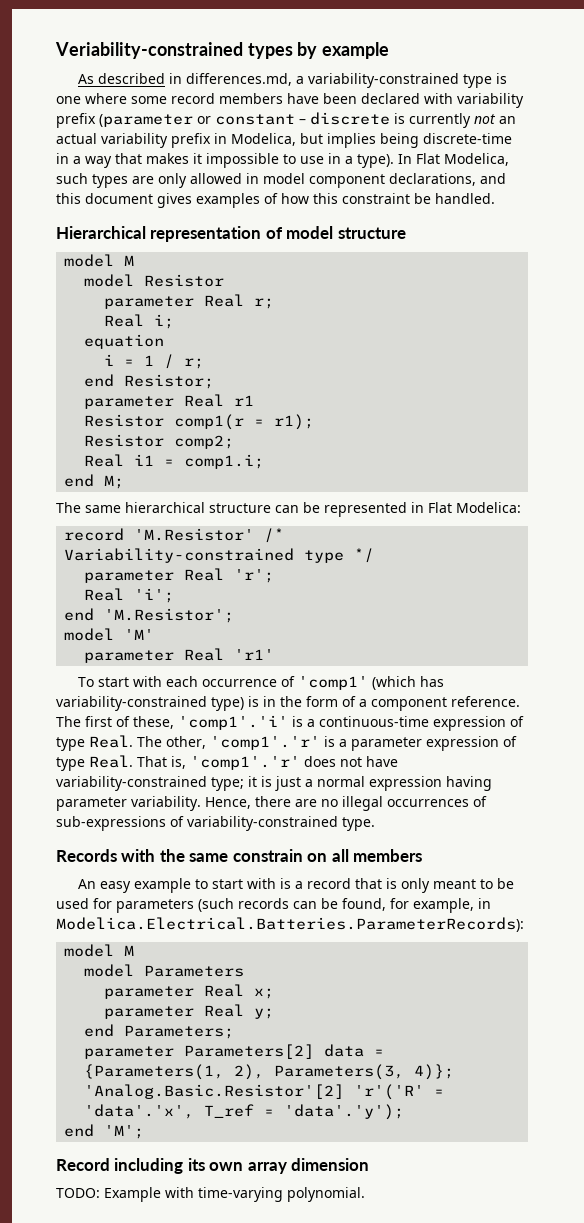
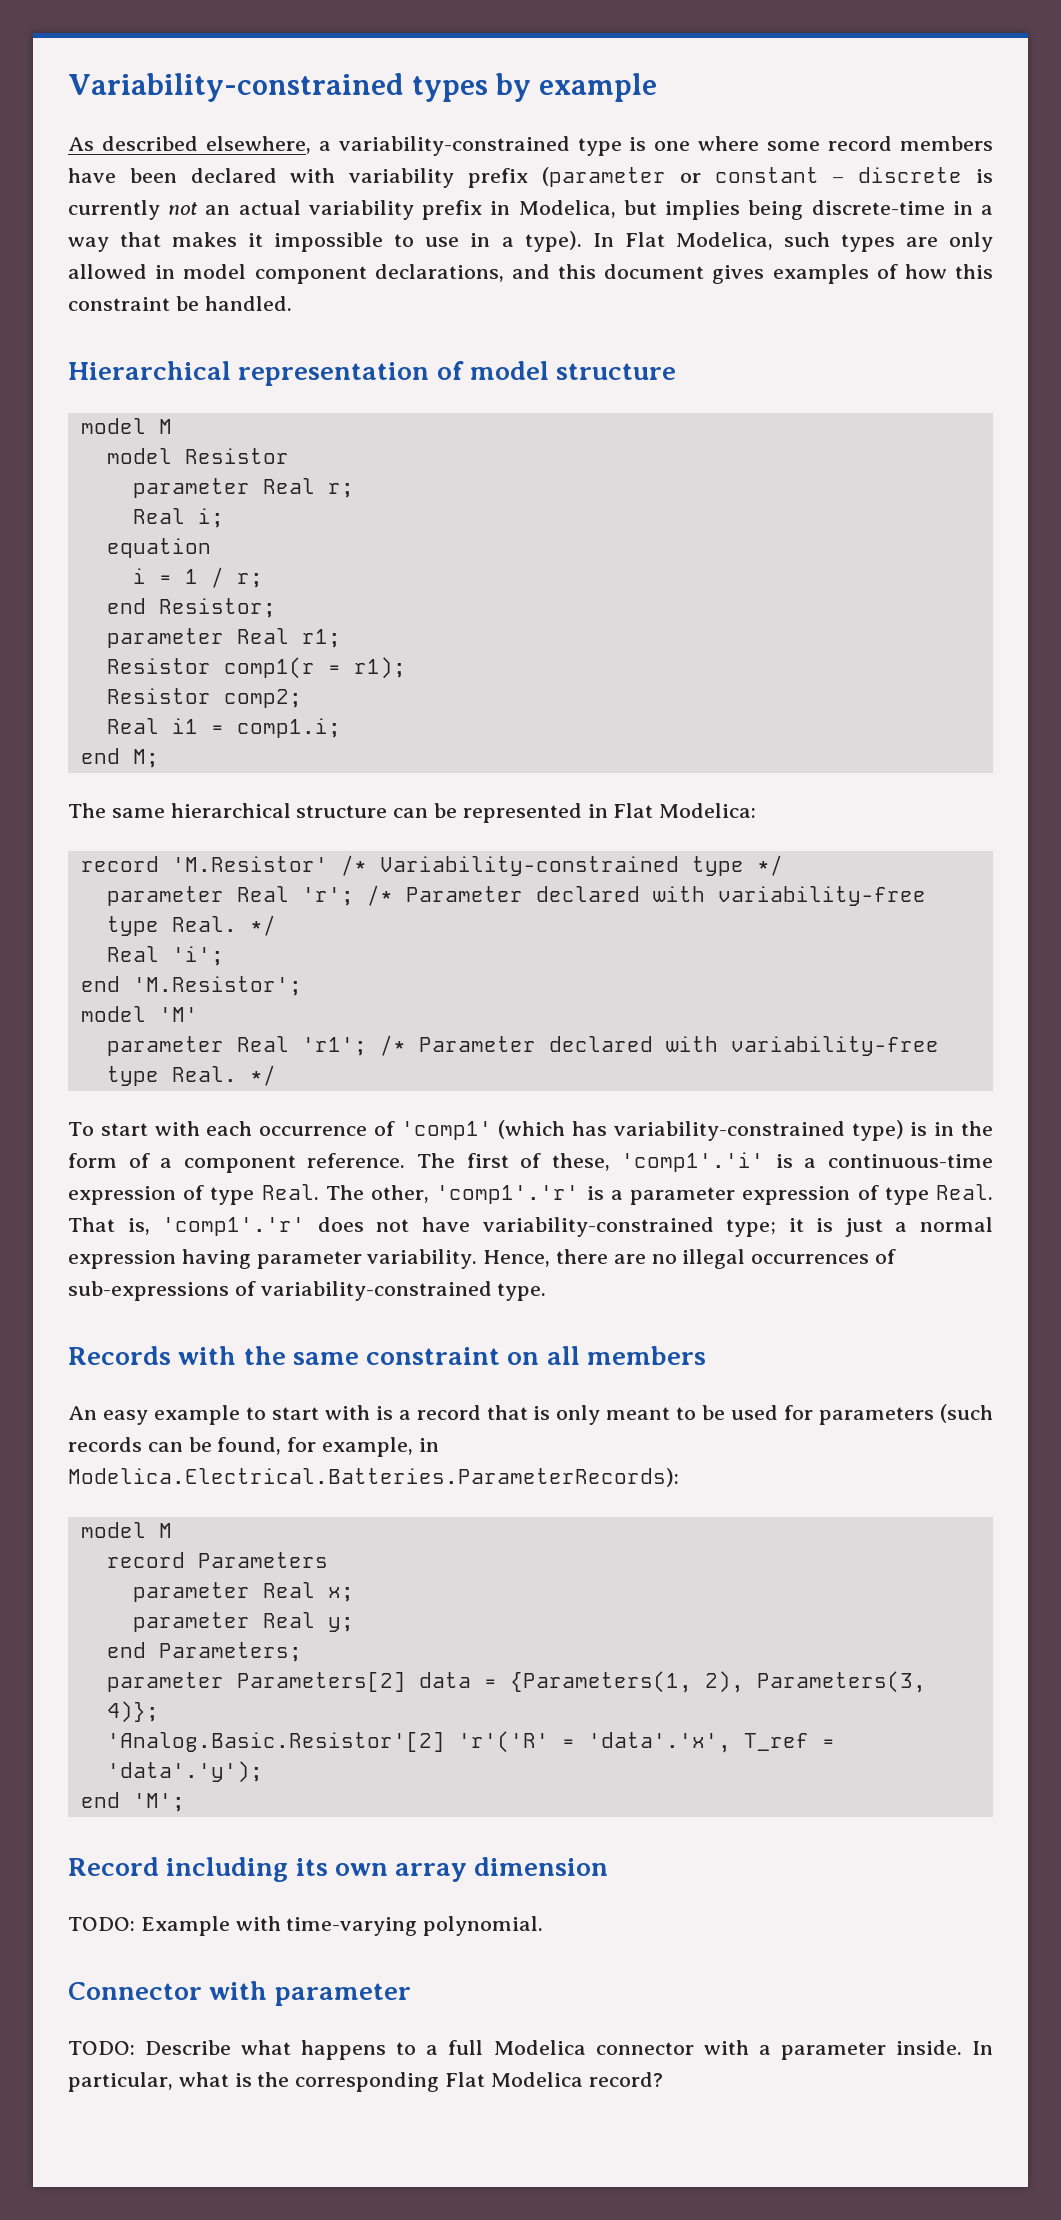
- Veriability-constrained types by example
+ Variability-constrained types by example
- As described in differences.md, a variability-constrained type is one where some record members have been declared with variability prefix (parameter or constant – discrete is currently not an actual variability prefix in Modelica, but implies being discrete-time in a way that makes it impossible to use in a type).
+ As described elsewhere, a variability-constrained type is one where some record members have been declared with variability prefix (parameter or constant – discrete is currently not an actual variability prefix in Modelica, but implies being discrete-time in a way that makes it impossible to use in a type).
- parameter Real r1
+ parameter Real r1;
- parameter Real 'r';
+ parameter Real 'r'; /* Parameter declared with variability-free type Real. */
- parameter Real 'r1'
+ parameter Real 'r1'; /* Parameter declared with variability-free type Real. */
- Records with the same constrain on all members
+ Records with the same constraint on all members
- model Parameters
+ record Parameters
+ Connector with parameter
+ TODO: Describe what happens to a full Modelica connector with a parameter inside. In particular, what is the corresponding Flat Modelica record?

